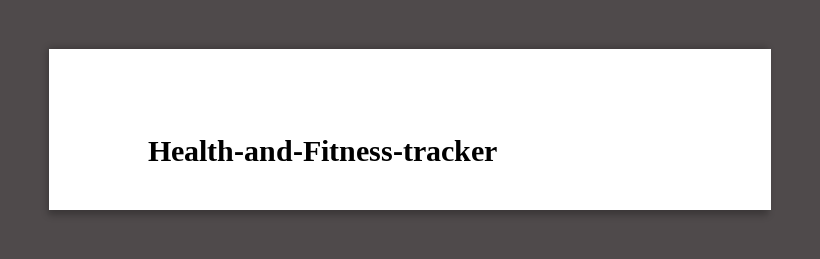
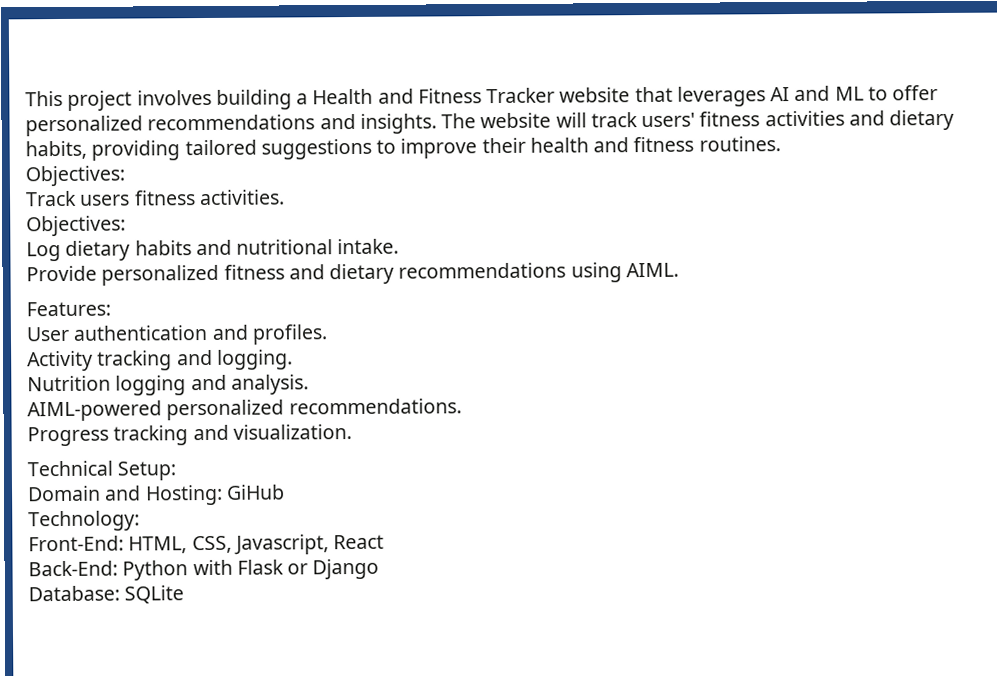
- Health-and-Fitness-tracker
+ This project involves building a Health and Fitness Tracker website that leverages AI and ML to offer personalized recommendations and insights. The website will track users' fitness activities and dietary habits, providing tailored suggestions to improve their health and fitness routines.
+ Objectives:
+ Track users fitness activities.
+ Objectives:
+ Log dietary habits and nutritional intake.
+ Provide personalized fitness and dietary recommendations using AIML.
+ Features:
+ User authentication and profiles.
+ Activity tracking and logging.
+ Nutrition logging and analysis.
+ AIML-powered personalized recommendations.
+ Progress tracking and visualization.
+ Technical Setup:
+ Domain and Hosting: GiHub
+ Technology:
+ Front-End: HTML, CSS, Javascript, React
+ Back-End: Python with Flask or Django
+ Database: SQLite

